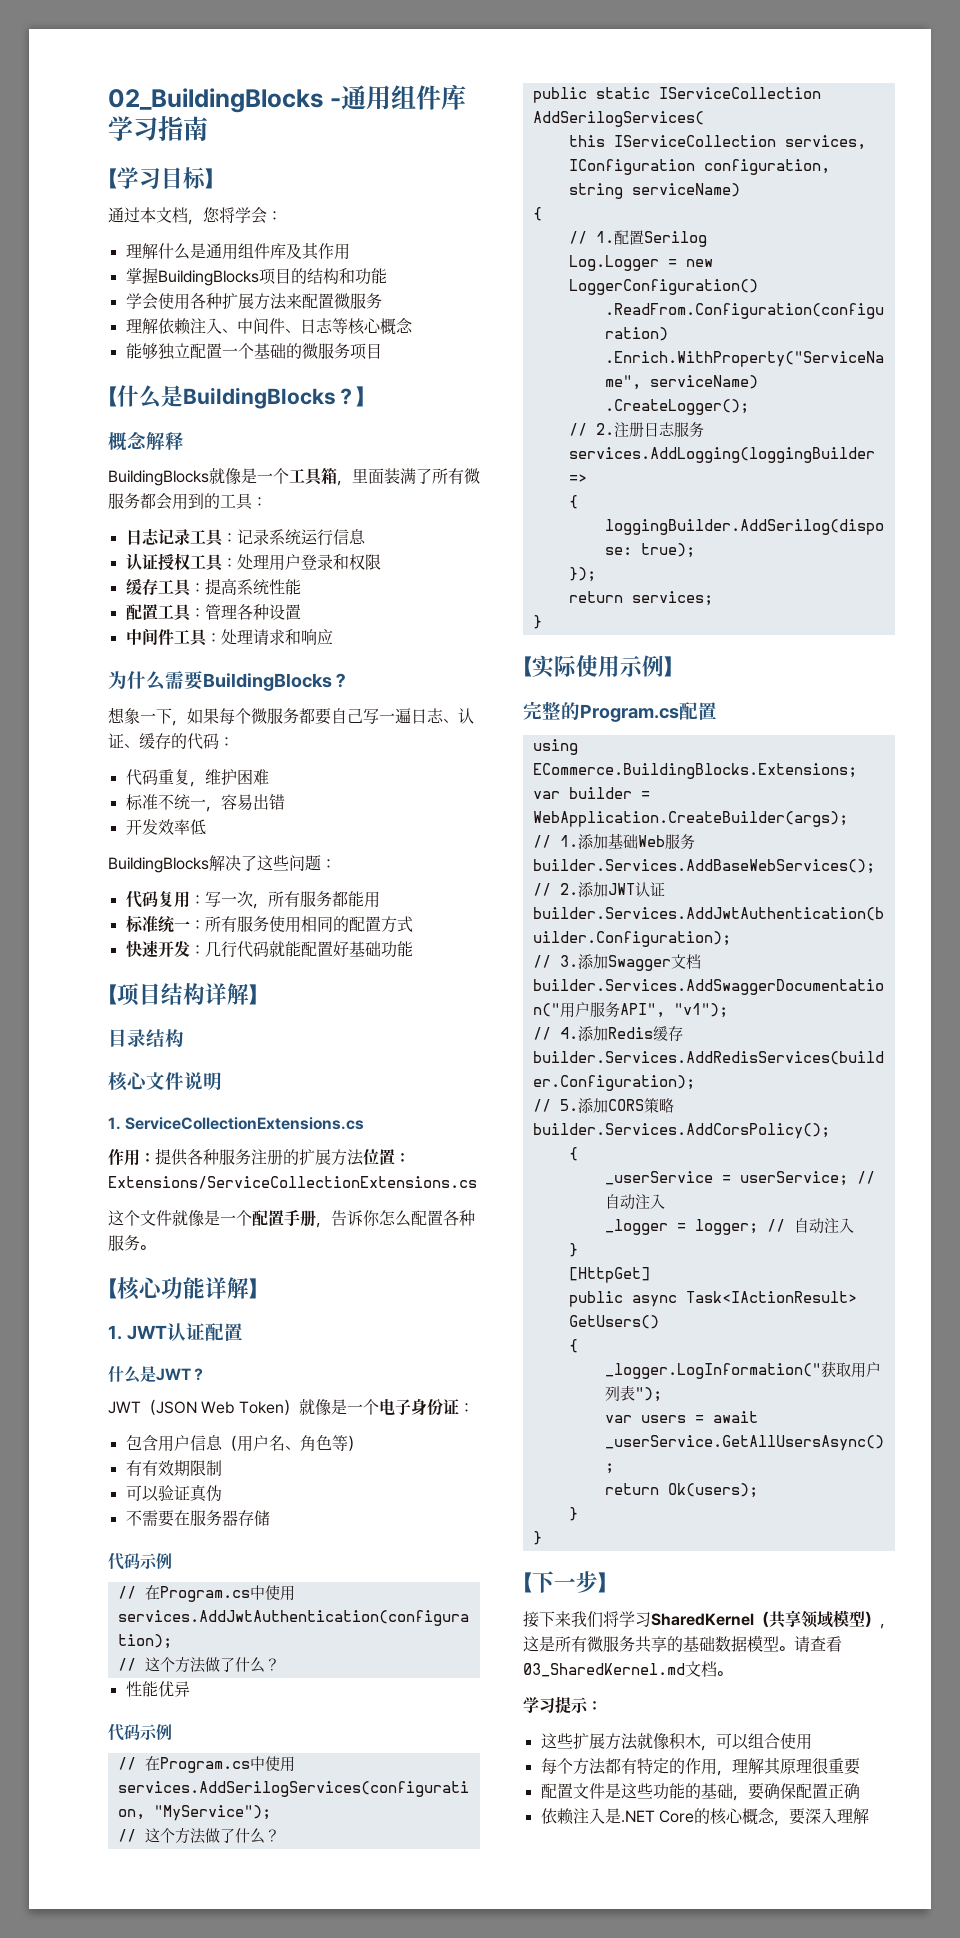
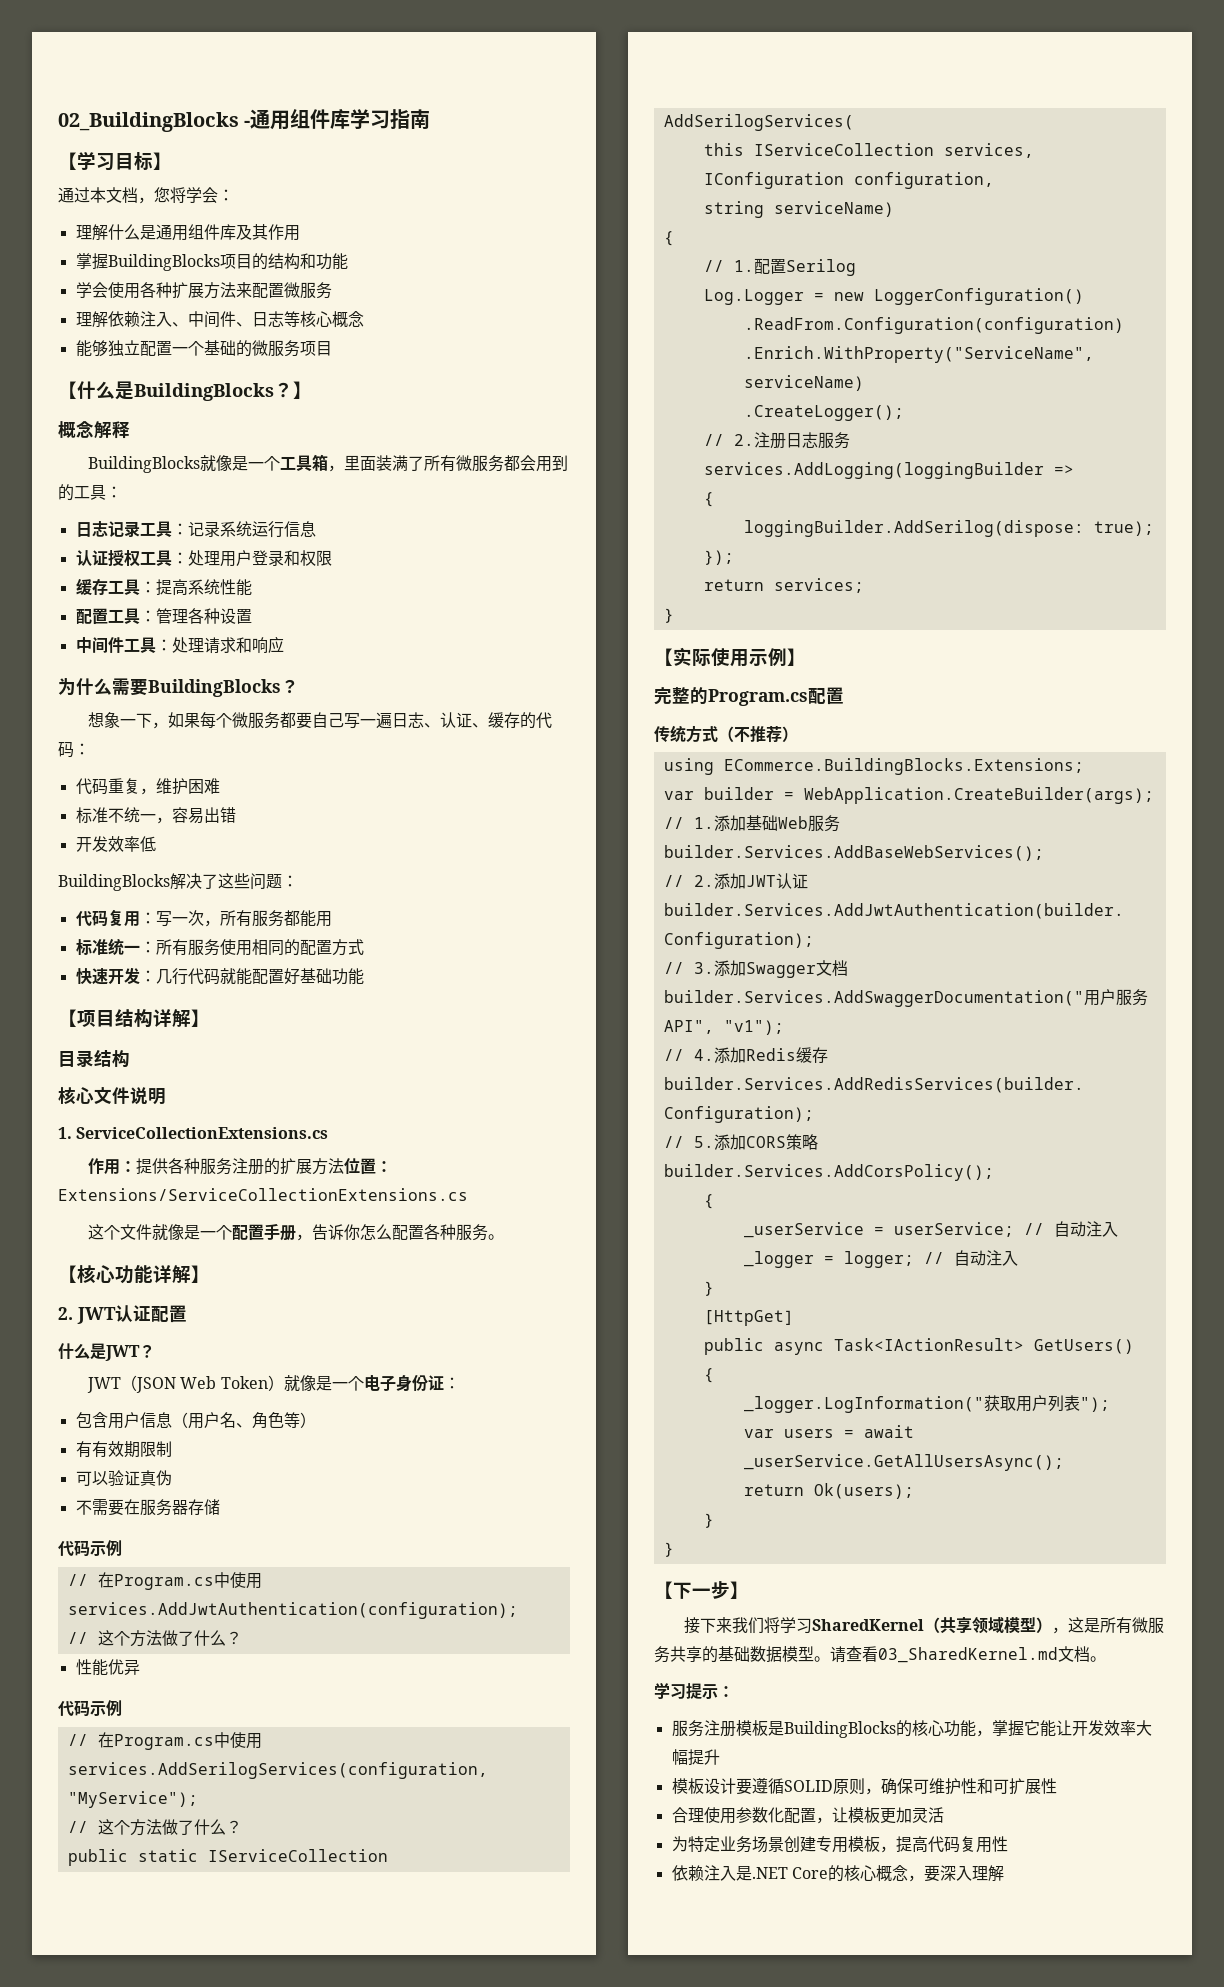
- 1. JWT认证配置
+ 2. JWT认证配置
+ 传统方式（不推荐）
- 这些扩展方法就像积木，可以组合使用
- 每个方法都有特定的作用，理解其原理很重要
- 配置文件是这些功能的基础，要确保配置正确
+ 服务注册模板是BuildingBlocks的核心功能，掌握它能让开发效率大幅提升
+ 模板设计要遵循SOLID原则，确保可维护性和可扩展性
+ 合理使用参数化配置，让模板更加灵活
+ 为特定业务场景创建专用模板，提高代码复用性

